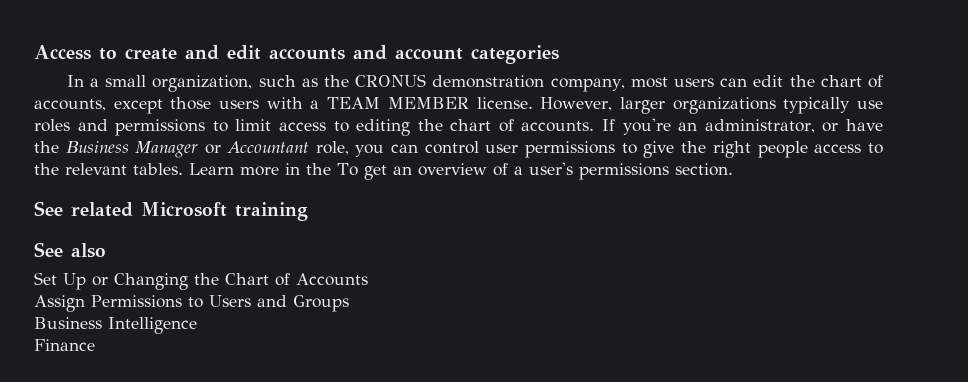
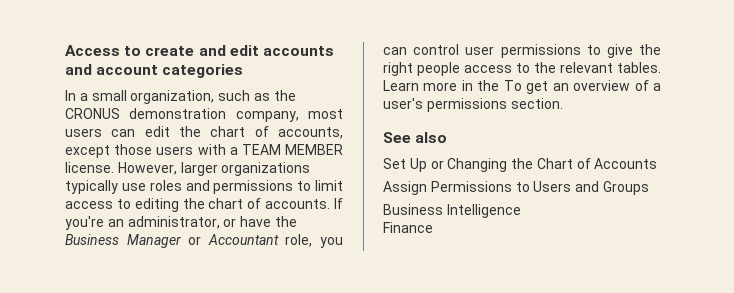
- See related Microsoft training

